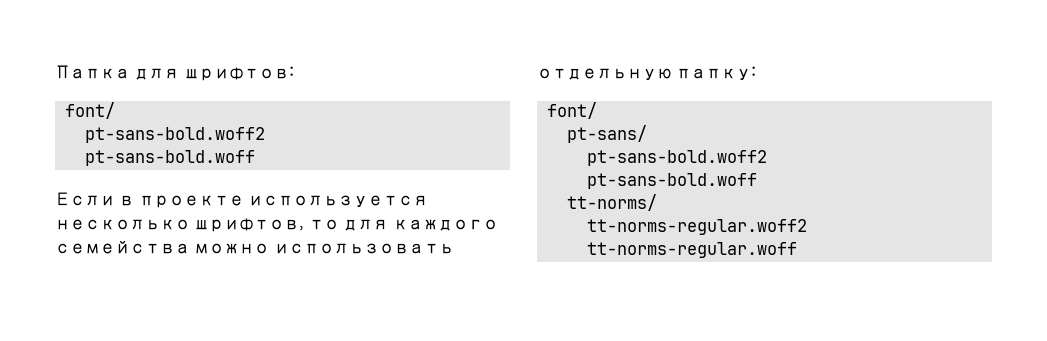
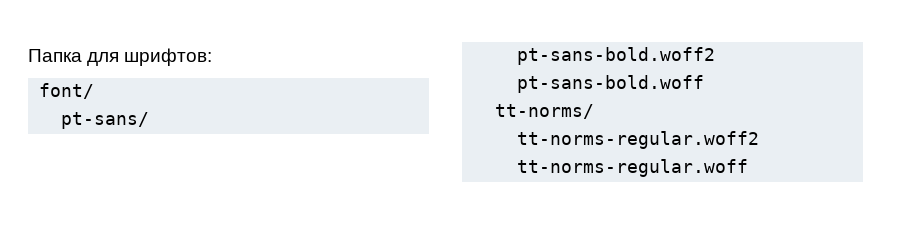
  Папка для шрифтов:
- font/
- pt-sans-bold.woff2
- pt-sans-bold.woff
- Если в проекте используется несколько шрифтов, то для каждого семейства можно использовать отдельную папку:

